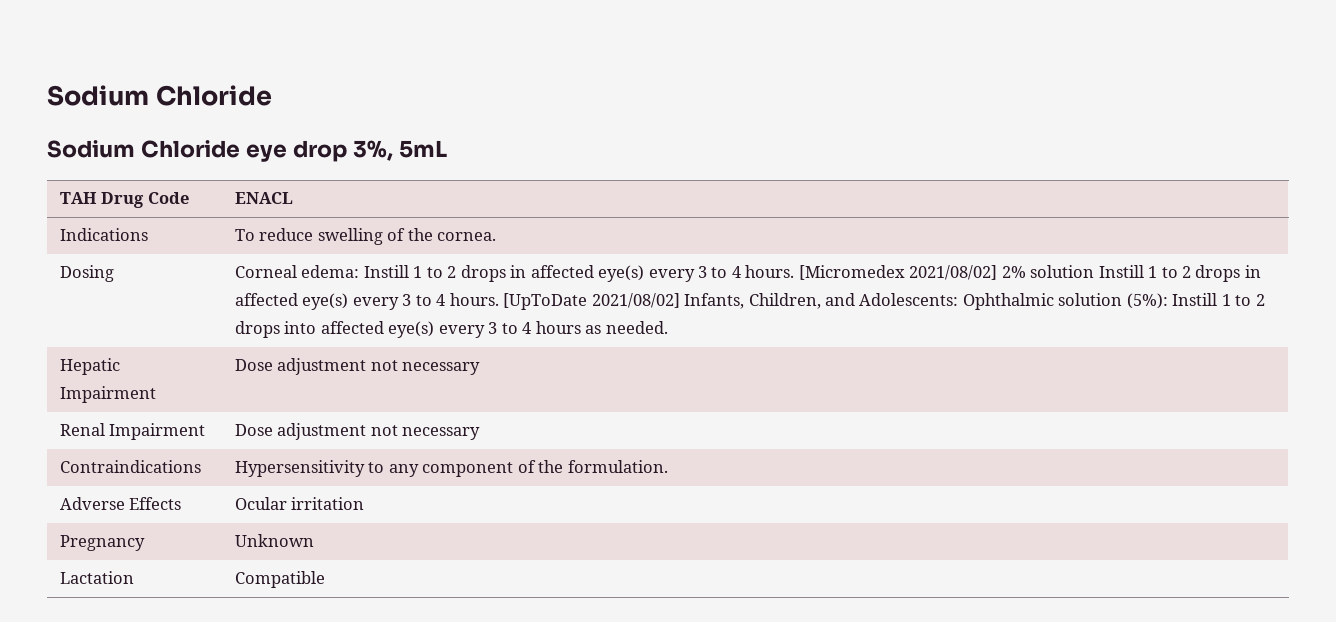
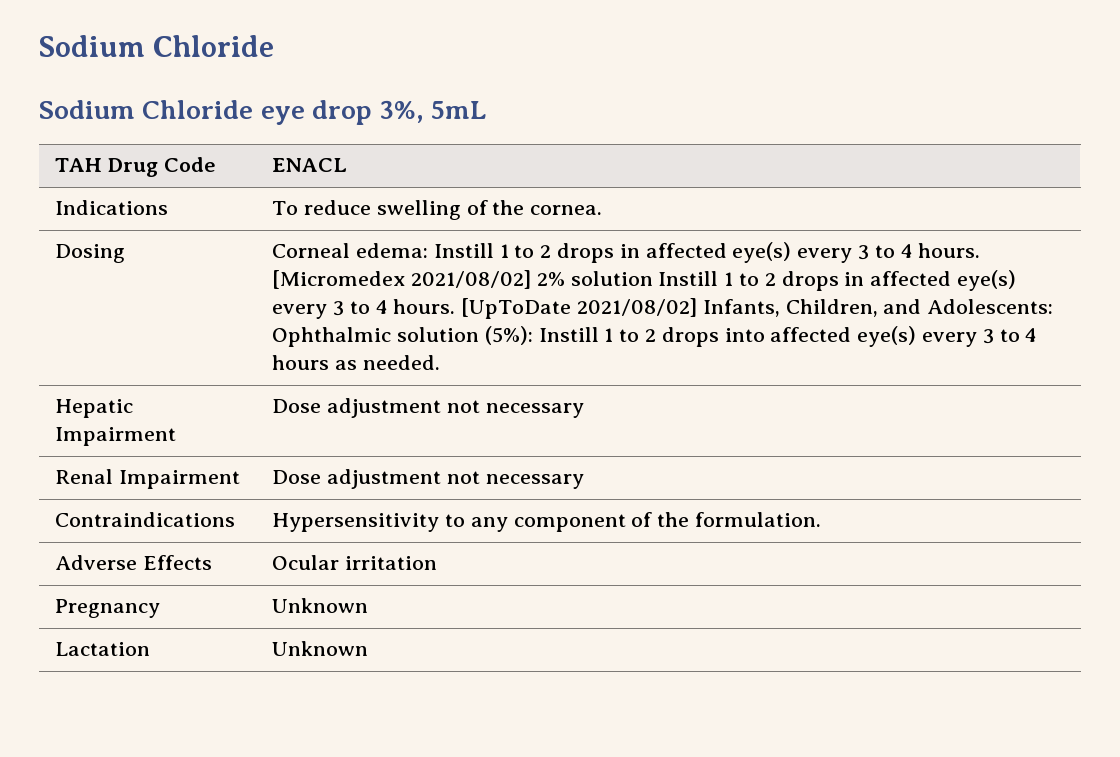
- Lactation | Compatible
+ Lactation | Unknown

